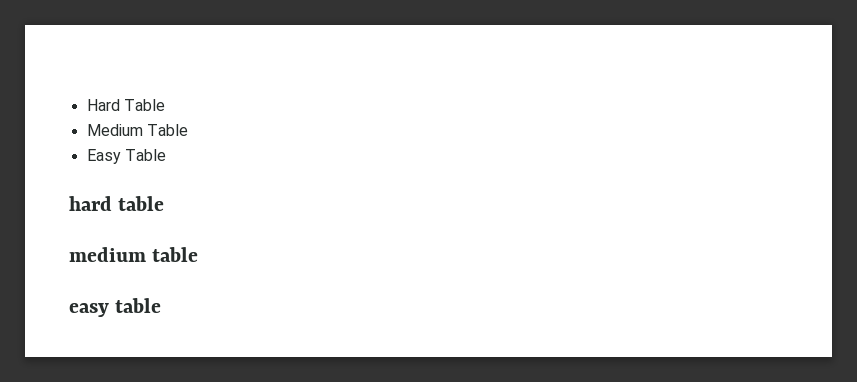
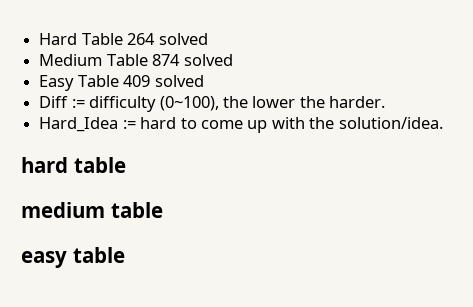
- Hard Table
+ Hard Table 264 solved
- Medium Table
+ Medium Table 874 solved
- Easy Table
+ Easy Table 409 solved
+ Diff := difficulty (0~100), the lower the harder.
+ Hard_Idea := hard to come up with the solution/idea.

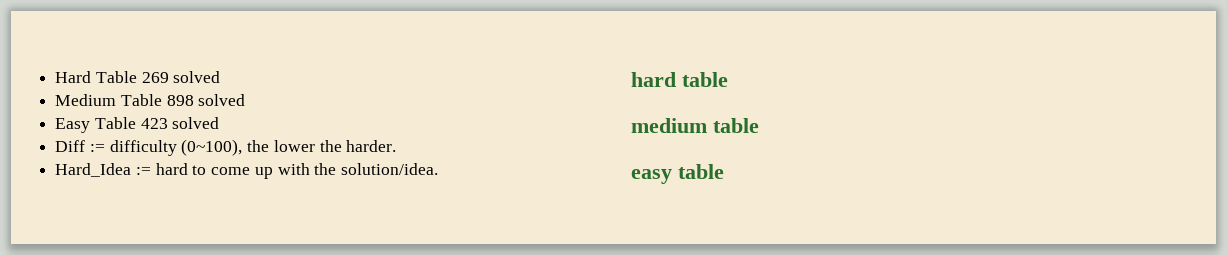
- Hard Table 264 solved
+ Hard Table 269 solved
- Medium Table 874 solved
+ Medium Table 898 solved
- Easy Table 409 solved
+ Easy Table 423 solved

